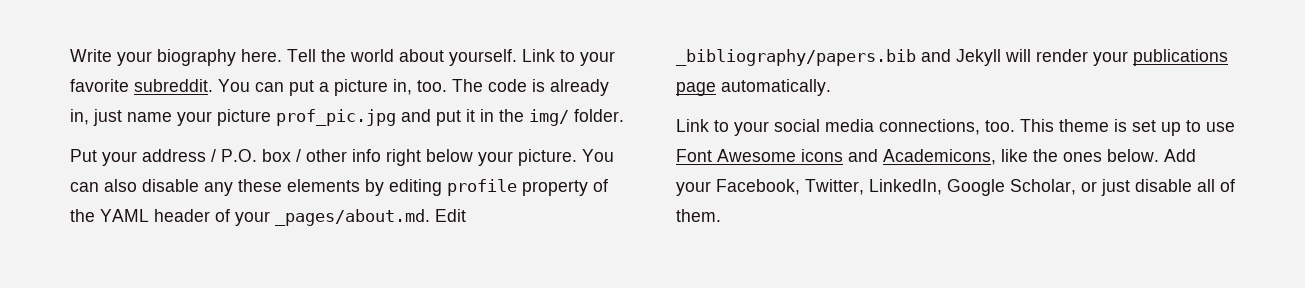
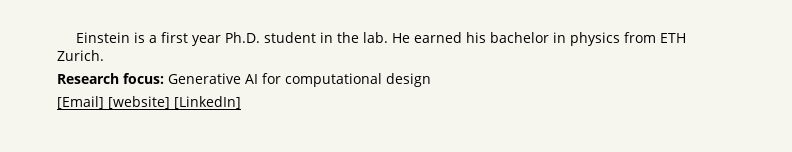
- Write your biography here. Tell the world about yourself. Link to your favorite subreddit. You can put a picture in, too. The code is already in, just name your picture prof_pic.jpg and put it in the img/ folder.
- Put your address / P.O. box / other info right below your picture. You can also disable any these elements by editing profile property of the YAML header of your _pages/about.md. Edit _bibliography/papers.bib and Jekyll will render your publications page automatically.
- Link to your social media connections, too. This theme is set up to use Font Awesome icons and Academicons, like the ones below. Add your Facebook, Twitter, LinkedIn, Google Scholar, or just disable all of them.
+ Einstein is a first year Ph.D. student in the lab. He earned his bachelor in physics from ETH Zurich.
+ Research focus: Generative AI for computational design
+ [Email] [website] [LinkedIn]

